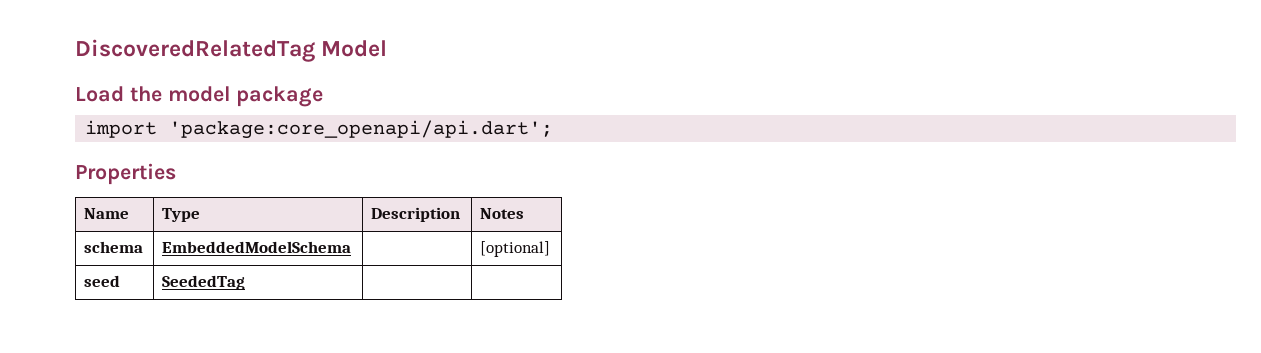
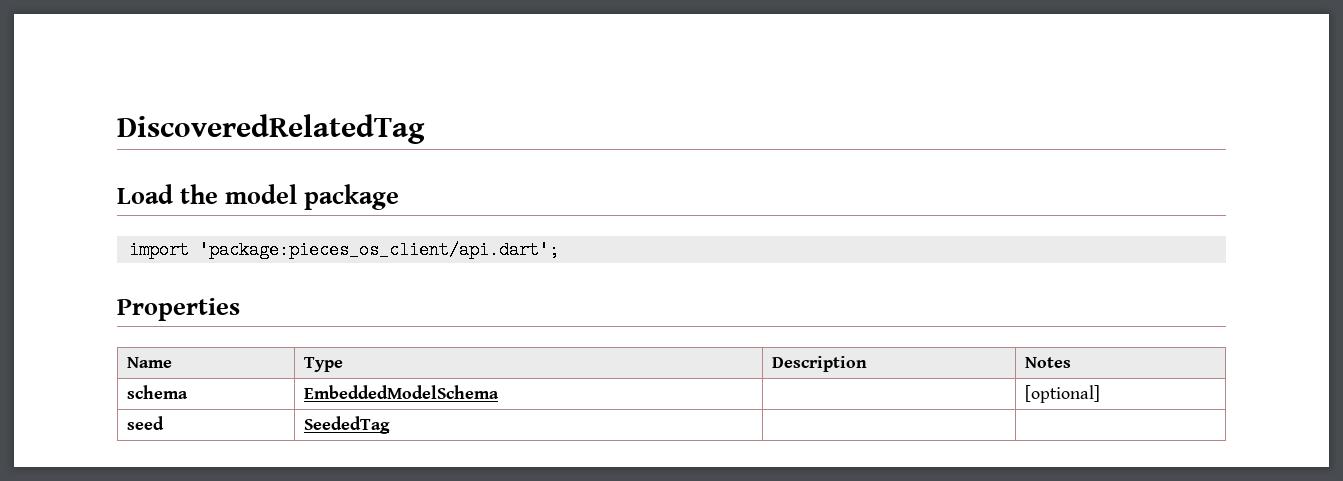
- DiscoveredRelatedTag Model
+ DiscoveredRelatedTag
- import 'package:core_openapi/api.dart';
+ import 'package:pieces_os_client/api.dart';

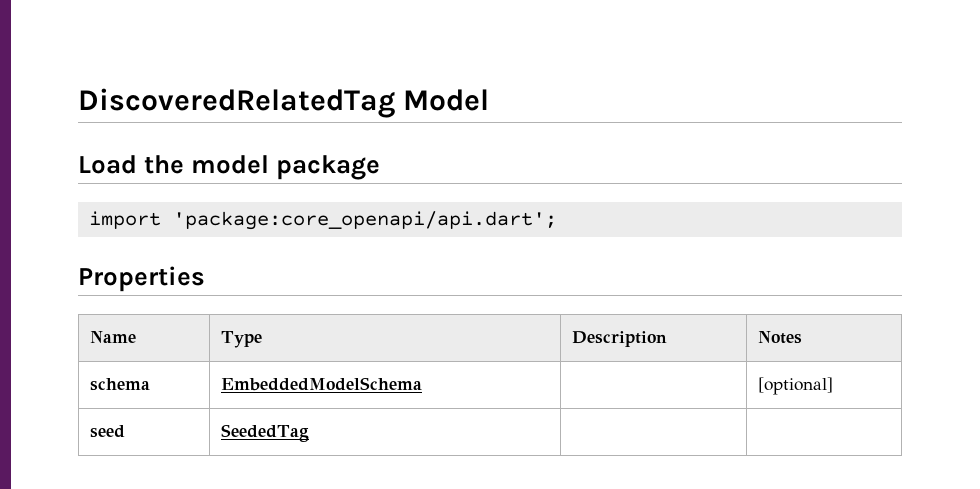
- DiscoveredRelatedTag
+ DiscoveredRelatedTag Model
- import 'package:pieces_os_client/api.dart';
+ import 'package:core_openapi/api.dart';

